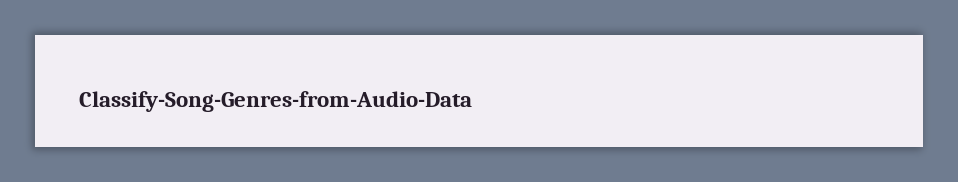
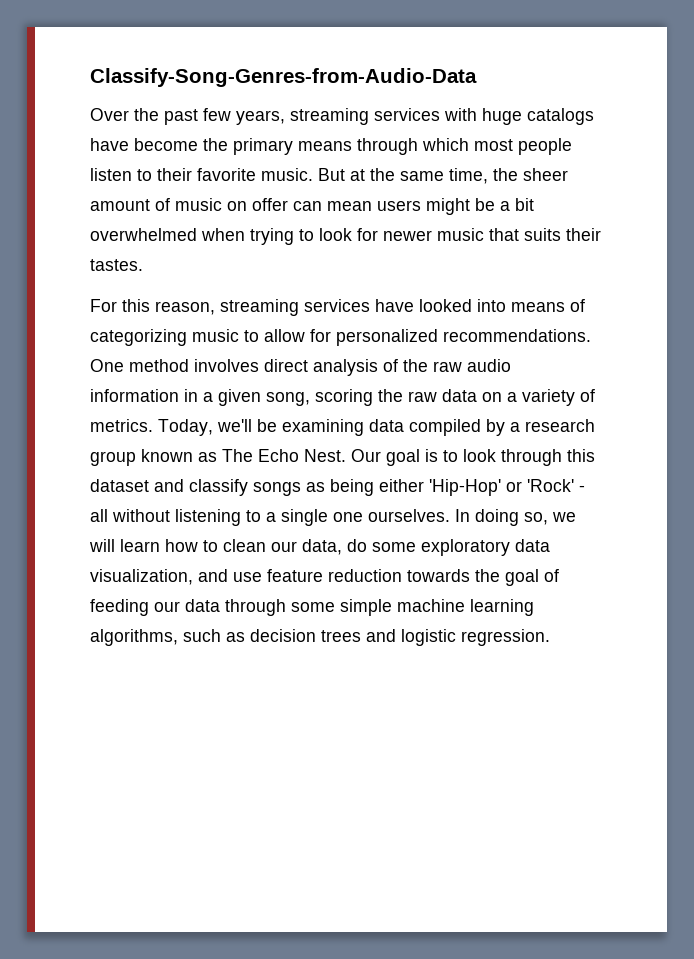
+ Over the past few years, streaming services with huge catalogs have become the primary means through which most people listen to their favorite music. But at the same time, the sheer amount of music on offer can mean users might be a bit overwhelmed when trying to look for newer music that suits their tastes.
+ For this reason, streaming services have looked into means of categorizing music to allow for personalized recommendations. One method involves direct analysis of the raw audio information in a given song, scoring the raw data on a variety of metrics. Today, we'll be examining data compiled by a research group known as The Echo Nest. Our goal is to look through this dataset and classify songs as being either 'Hip-Hop' or 'Rock' - all without listening to a single one ourselves. In doing so, we will learn how to clean our data, do some exploratory data visualization, and use feature reduction towards the goal of feeding our data through some simple machine learning algorithms, such as decision trees and logistic regression.

